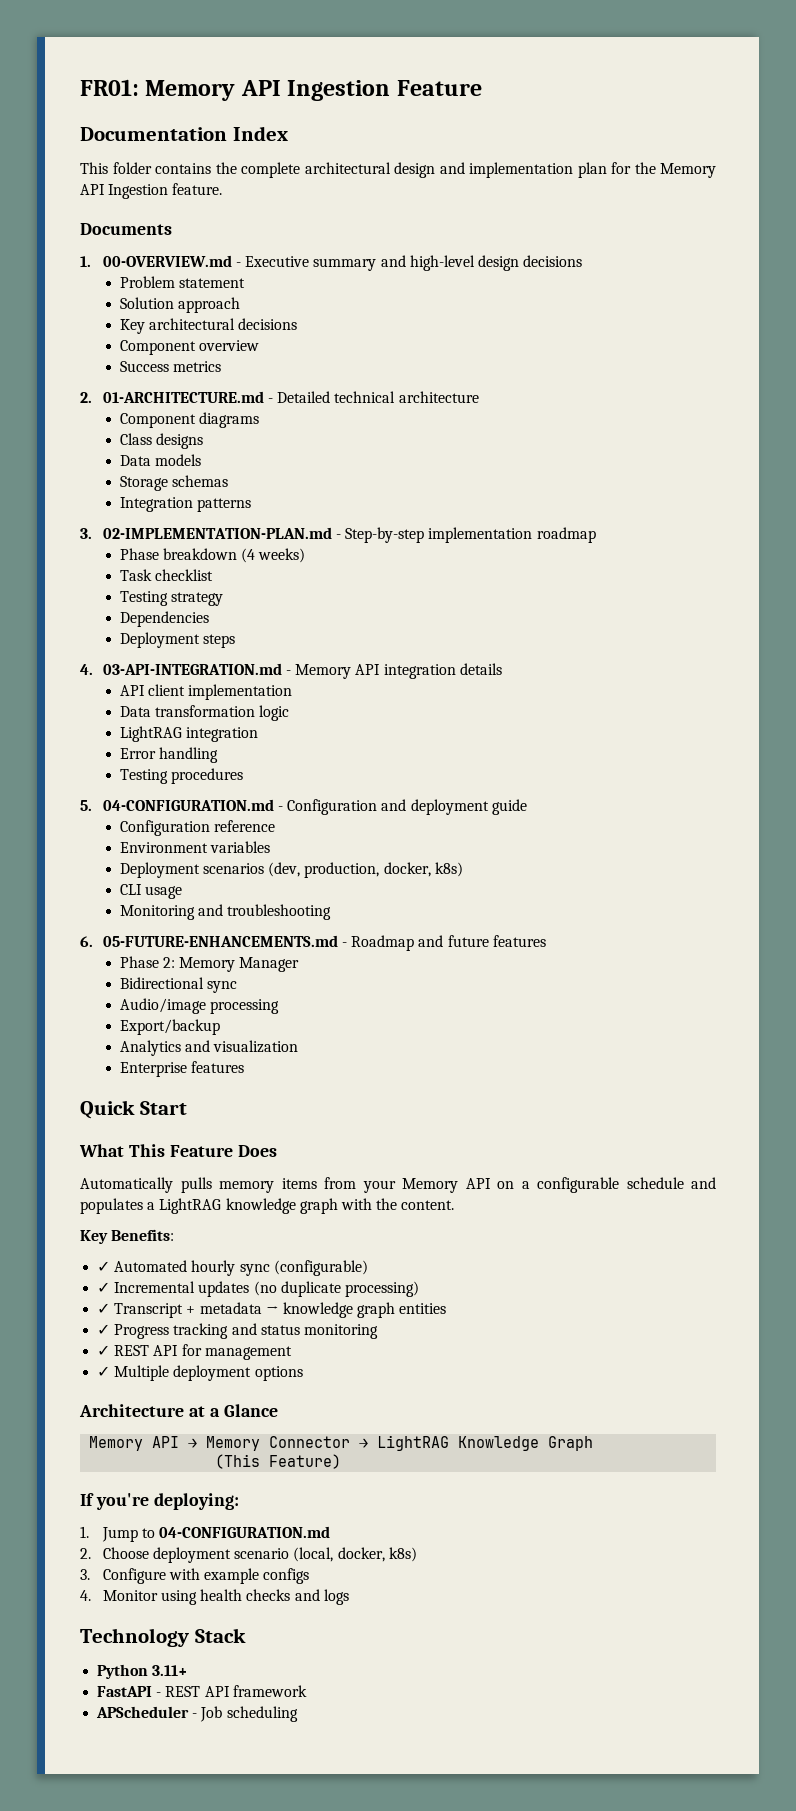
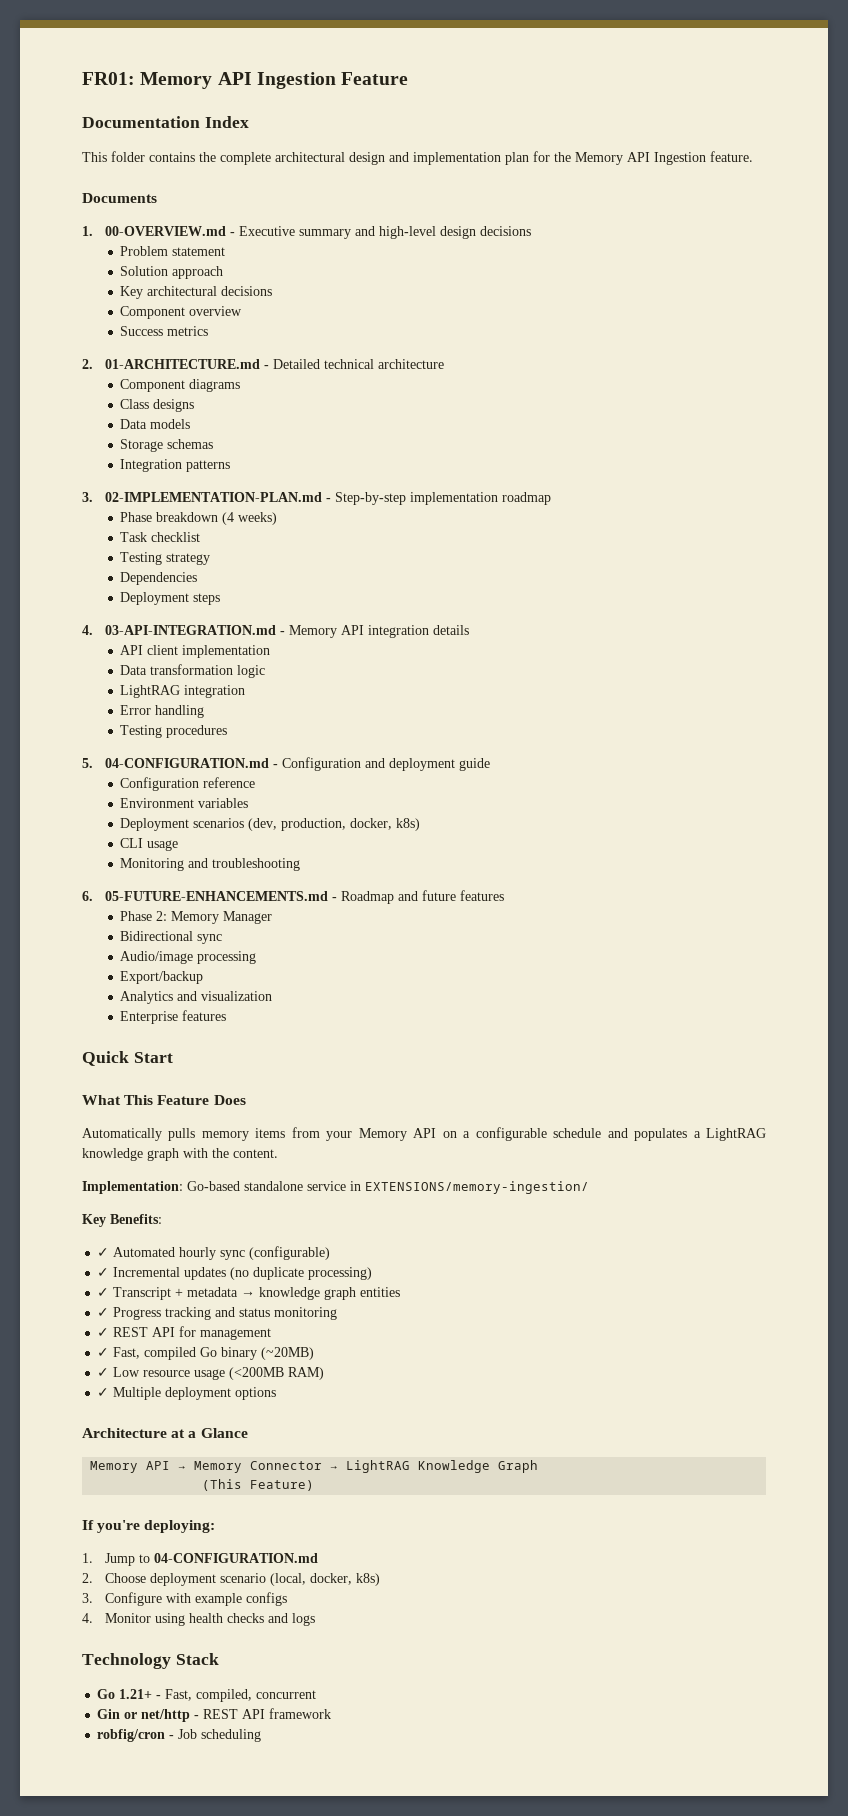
+ Implementation: Go-based standalone service in EXTENSIONS/memory-ingestion/
+ ✓ Fast, compiled Go binary (~20MB)
+ ✓ Low resource usage (<200MB RAM)
- Python 3.11+
- FastAPI - REST API framework
+ Go 1.21+ - Fast, compiled, concurrent
+ Gin or net/http - REST API framework
- APScheduler - Job scheduling
+ robfig/cron - Job scheduling

